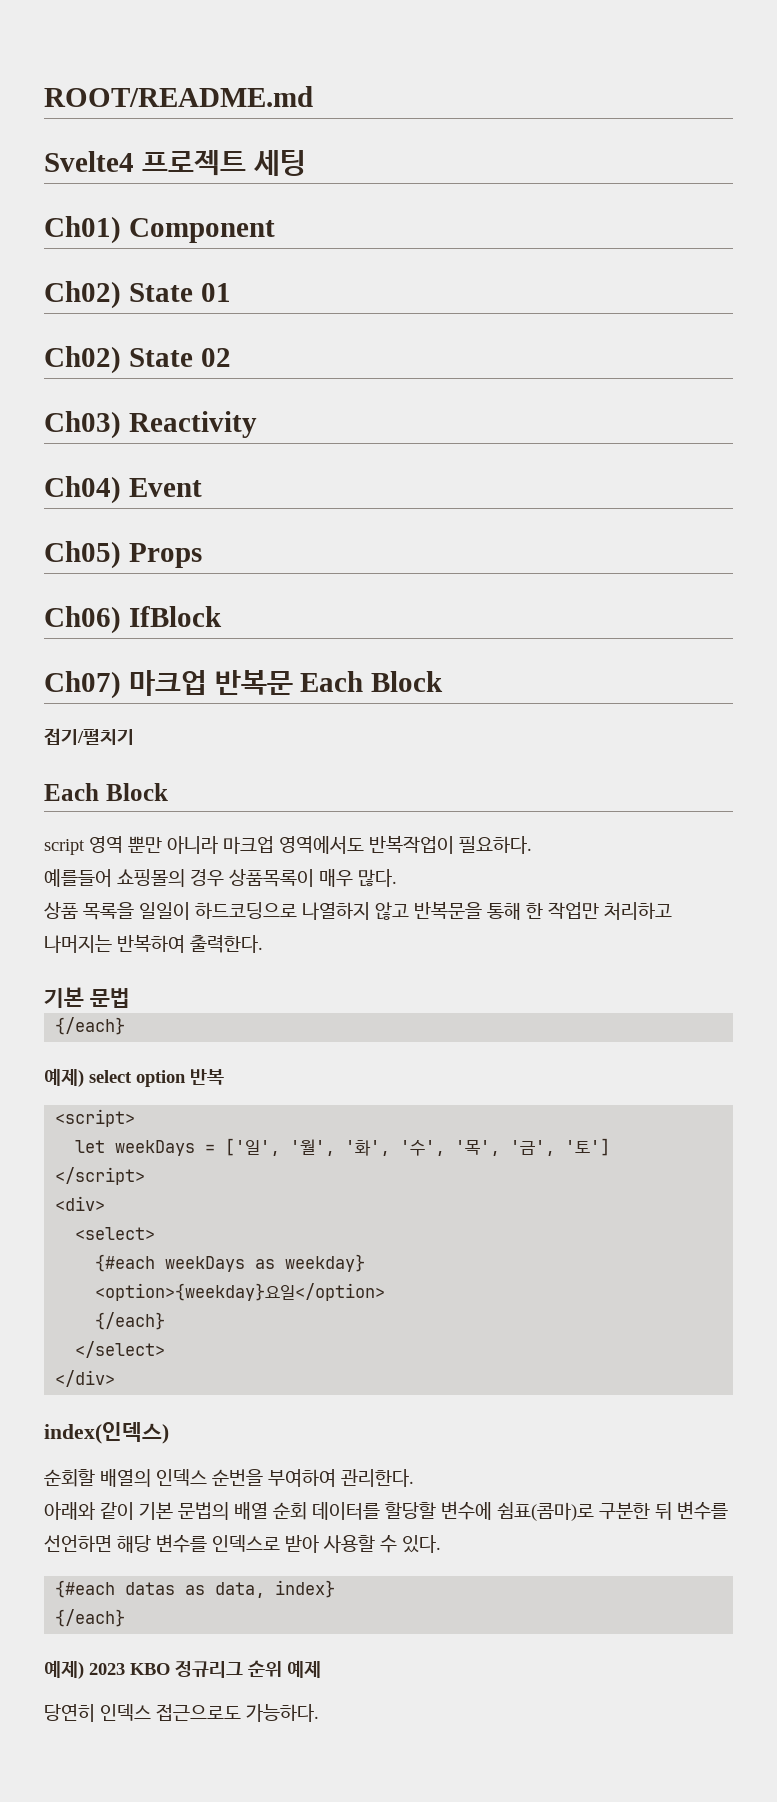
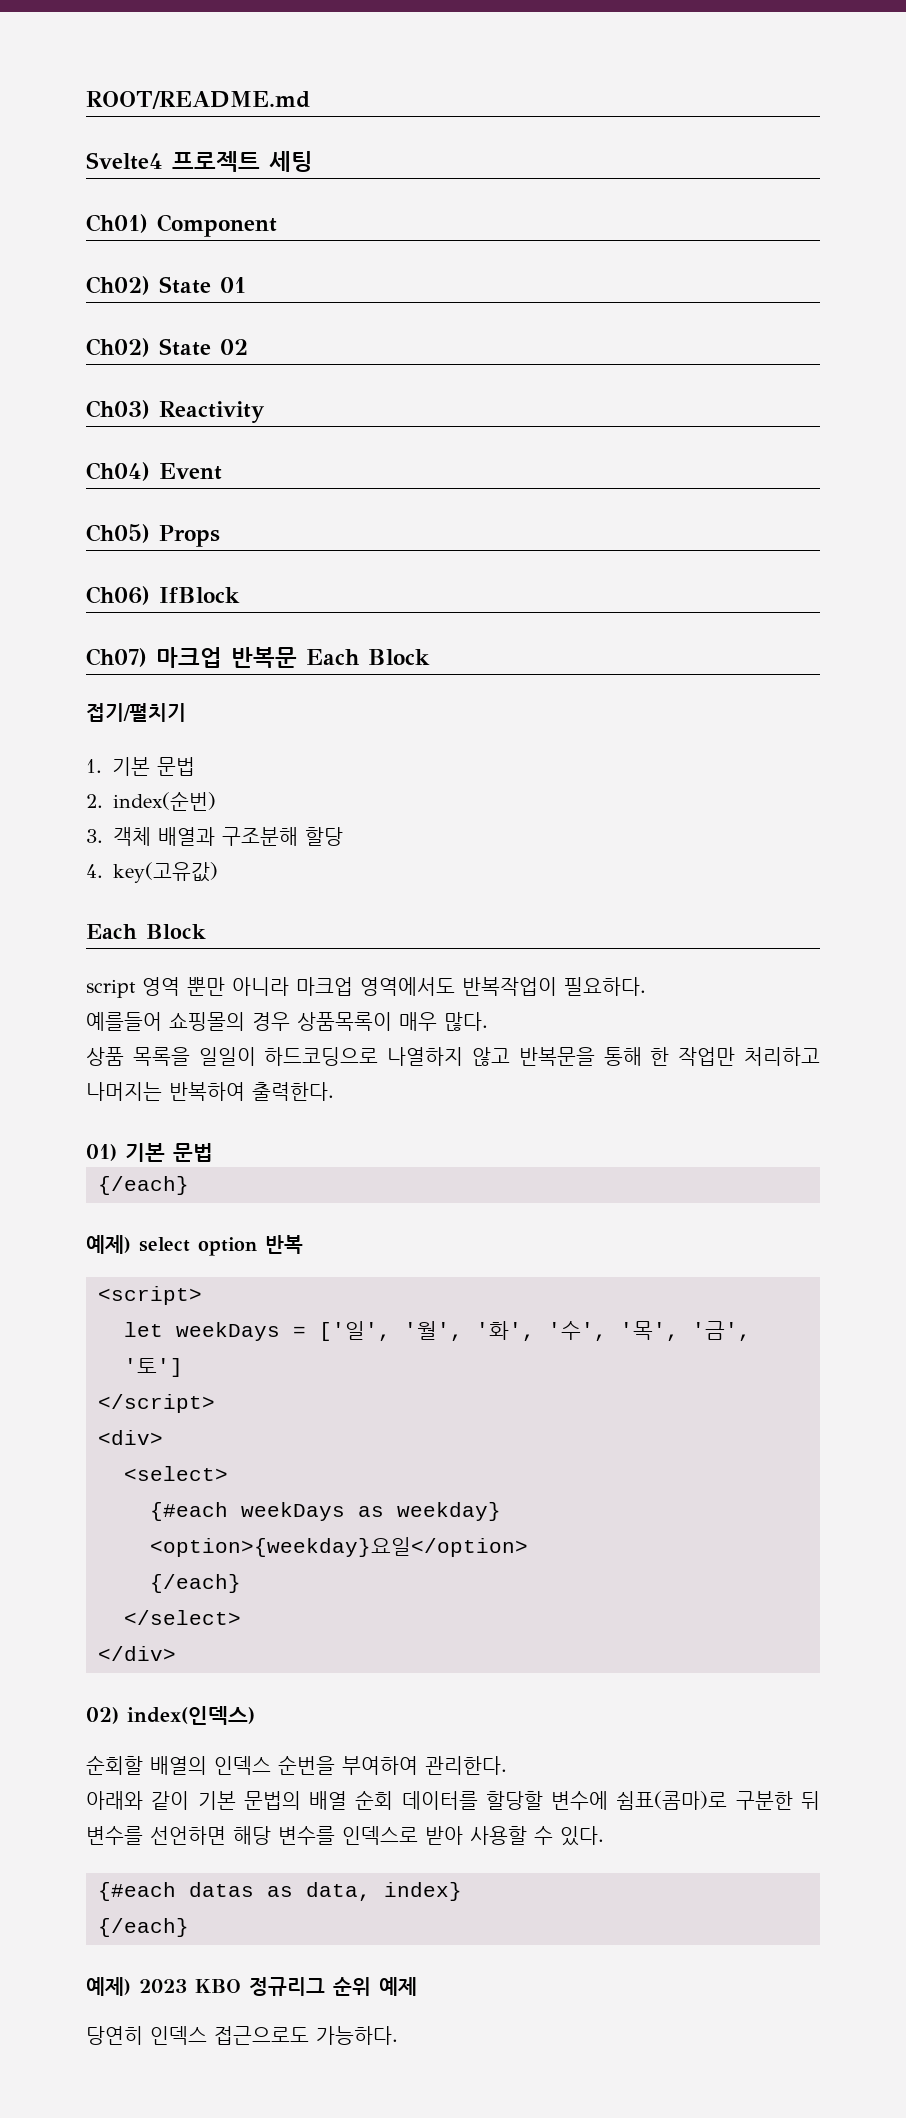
+ 1. 기본 문법
+ 2. index(순번)
+ 3. 객체 배열과 구조분해 할당
+ 4. key(고유값)
- 기본 문법
+ 01) 기본 문법
- index(인덱스)
+ 02) index(인덱스)

